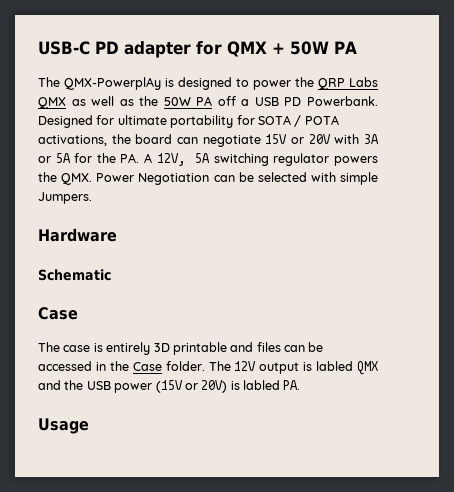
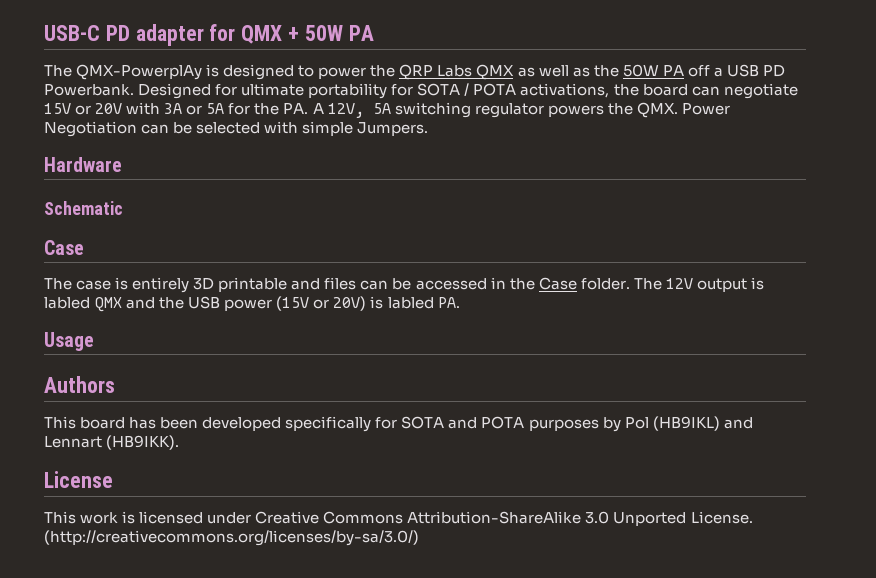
+ Authors
+ This board has been developed specifically for SOTA and POTA purposes by Pol (HB9IKL) and Lennart (HB9IKK).
+ License
+ This work is licensed under Creative Commons Attribution-ShareAlike 3.0 Unported License. (http://creativecommons.org/licenses/by-sa/3.0/)

